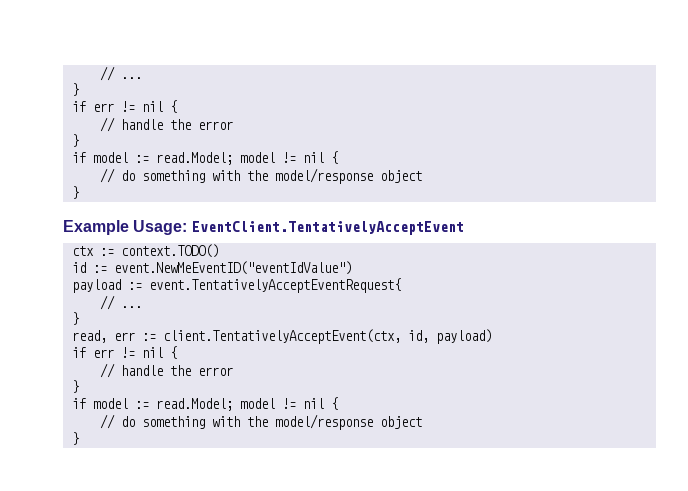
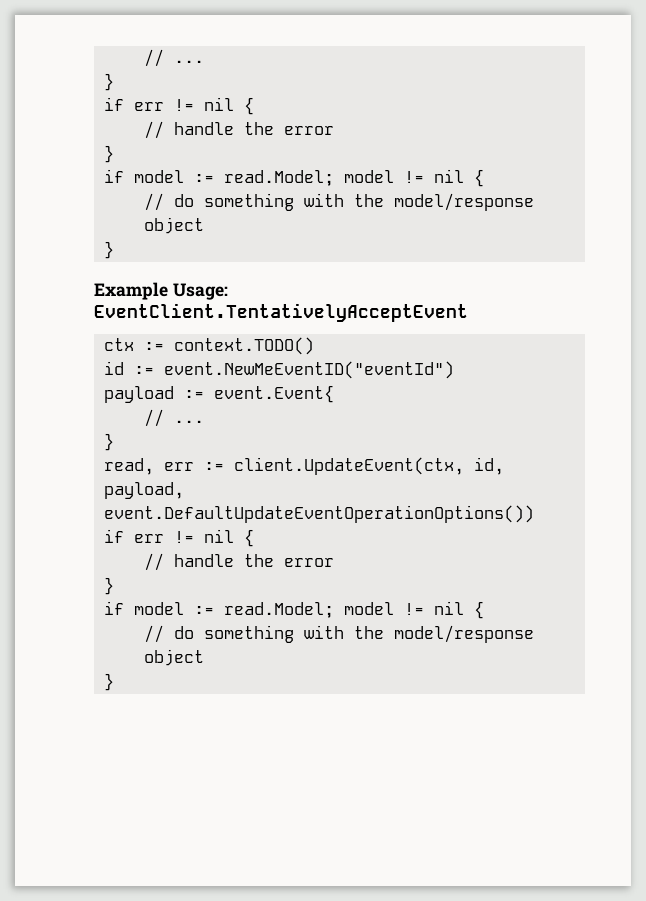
- id := event.NewMeEventID("eventIdValue")
+ id := event.NewMeEventID("eventId")
- payload := event.TentativelyAcceptEventRequest{
+ payload := event.Event{
- read, err := client.TentativelyAcceptEvent(ctx, id, payload)
+ read, err := client.UpdateEvent(ctx, id, payload, event.DefaultUpdateEventOperationOptions())

